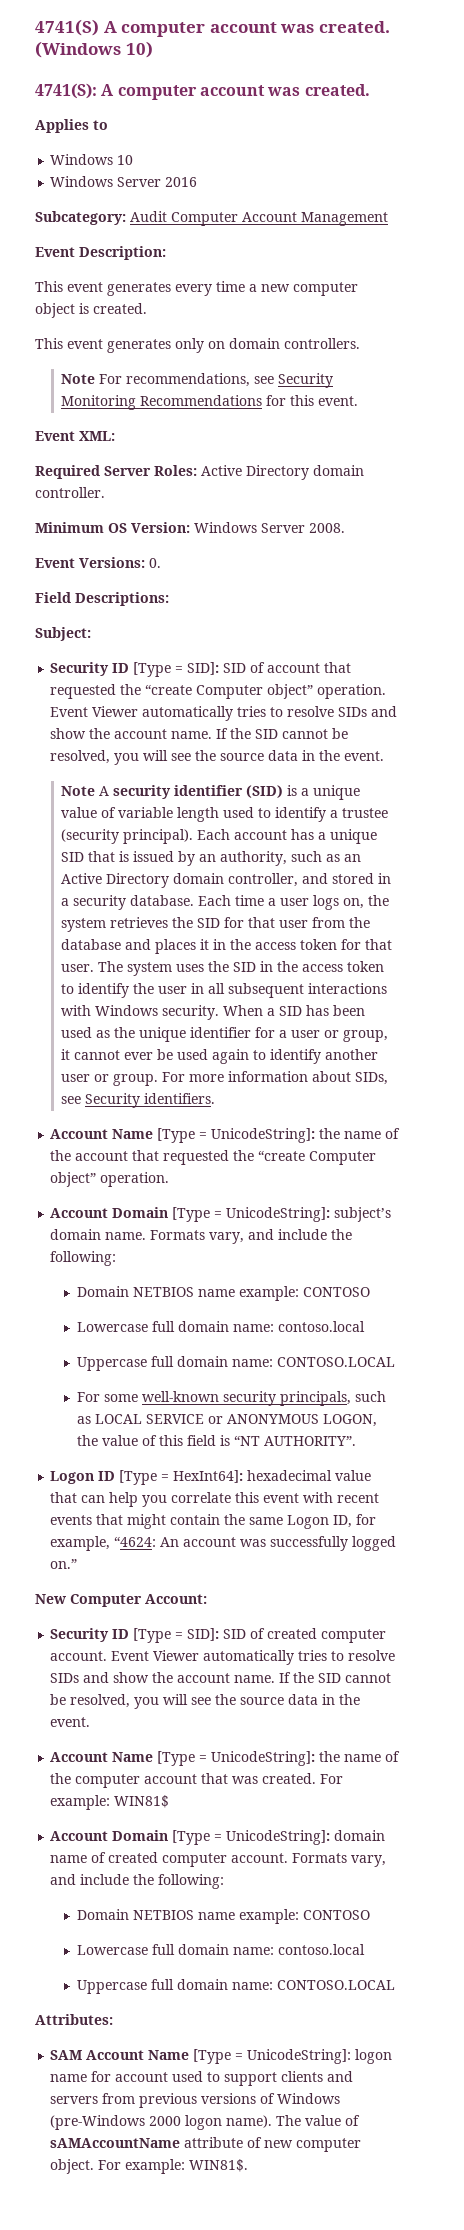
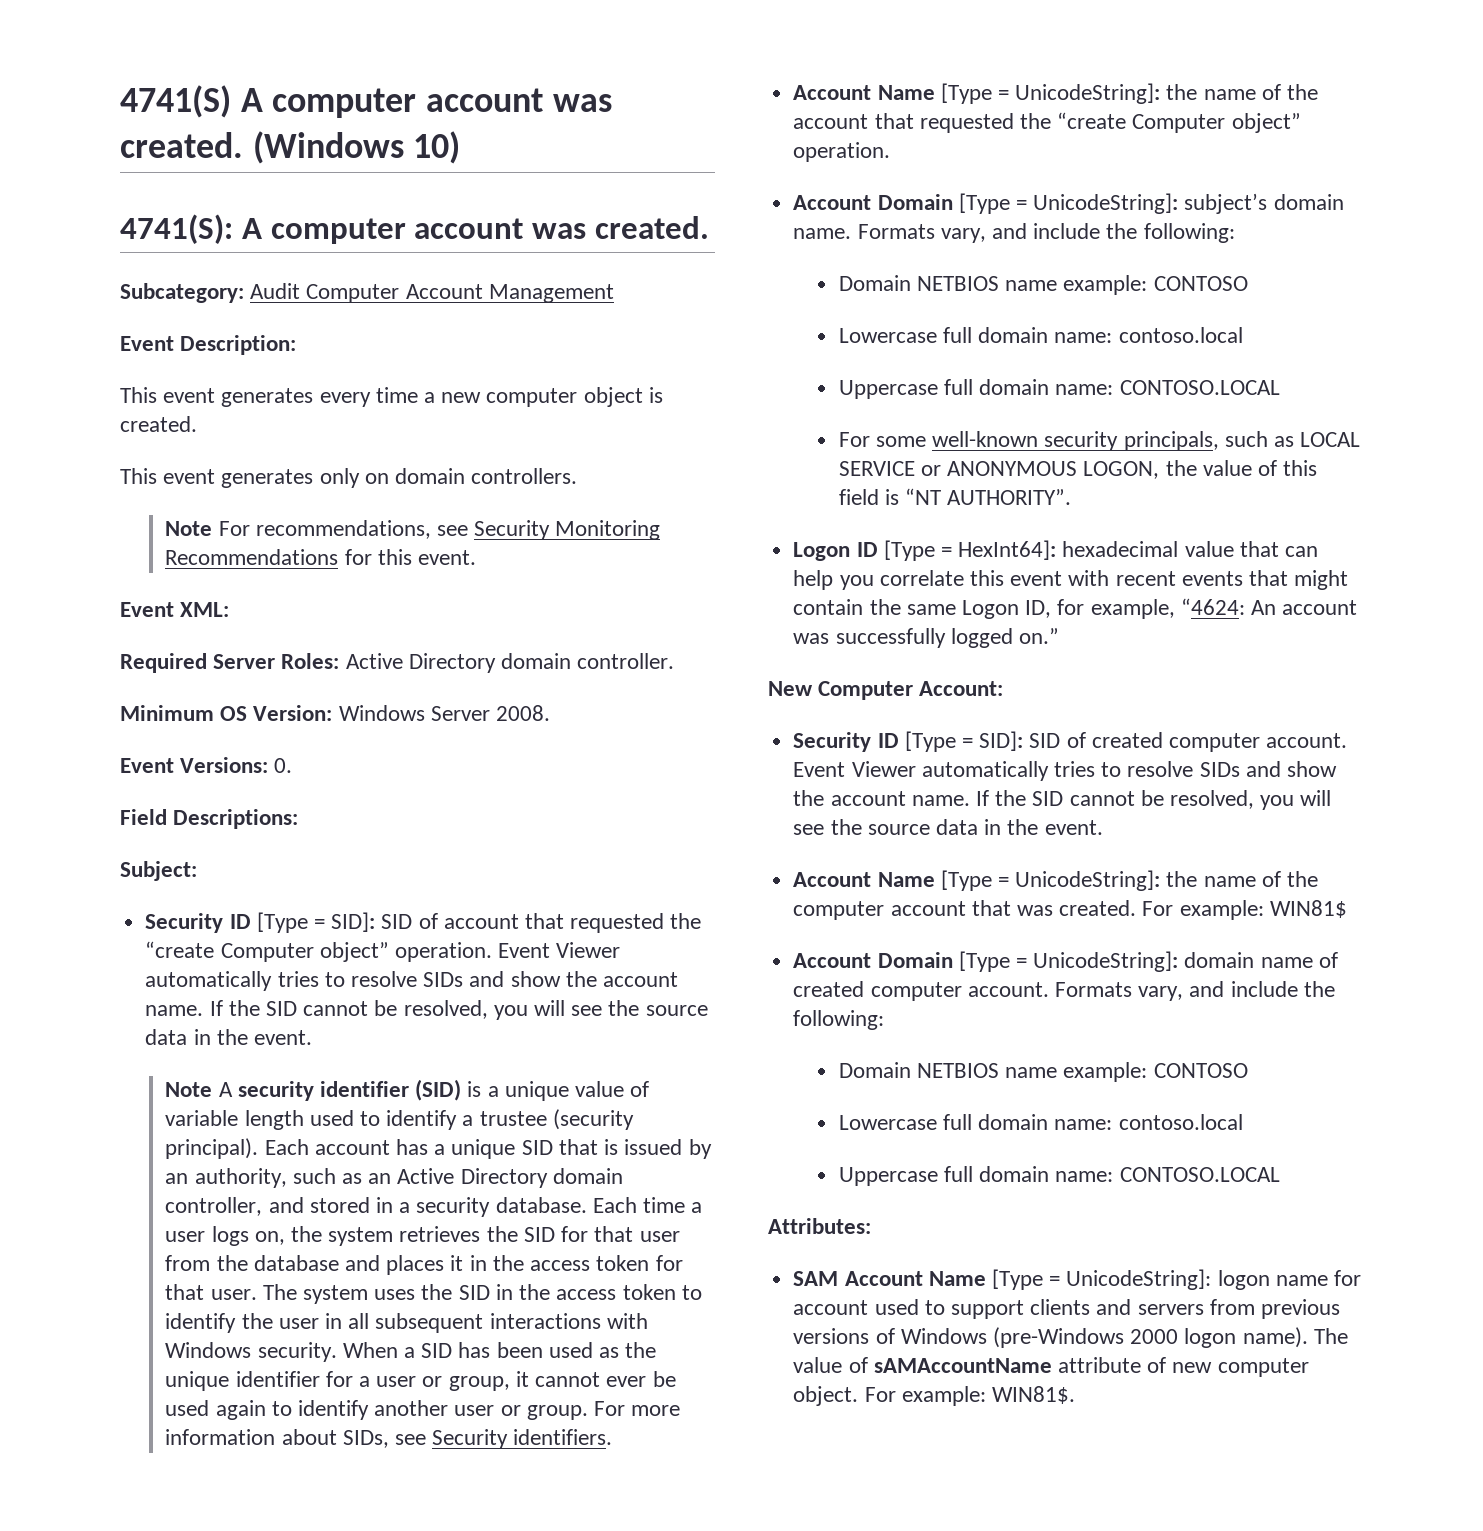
- Applies to
- Windows 10
- Windows Server 2016

